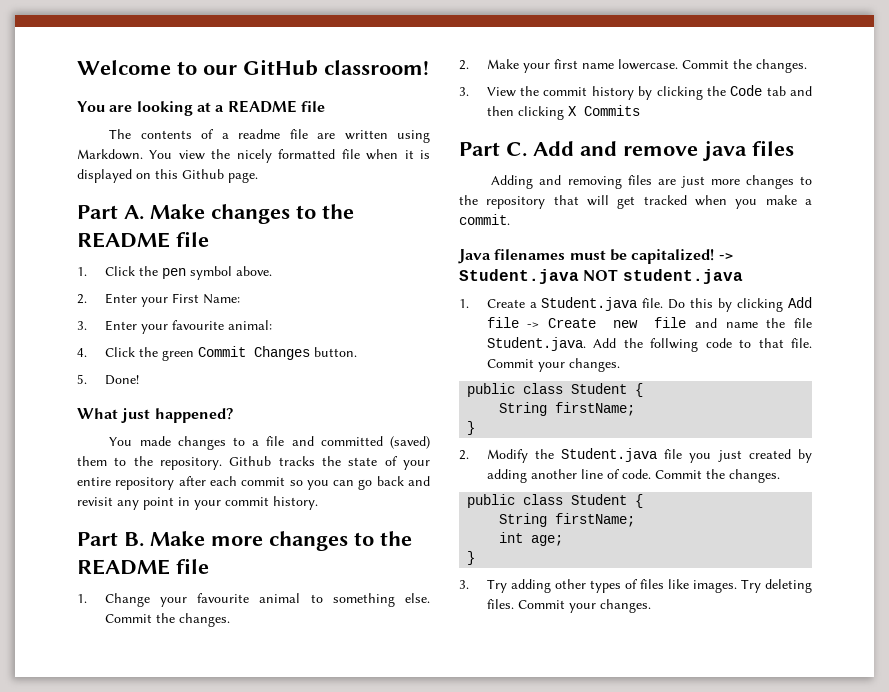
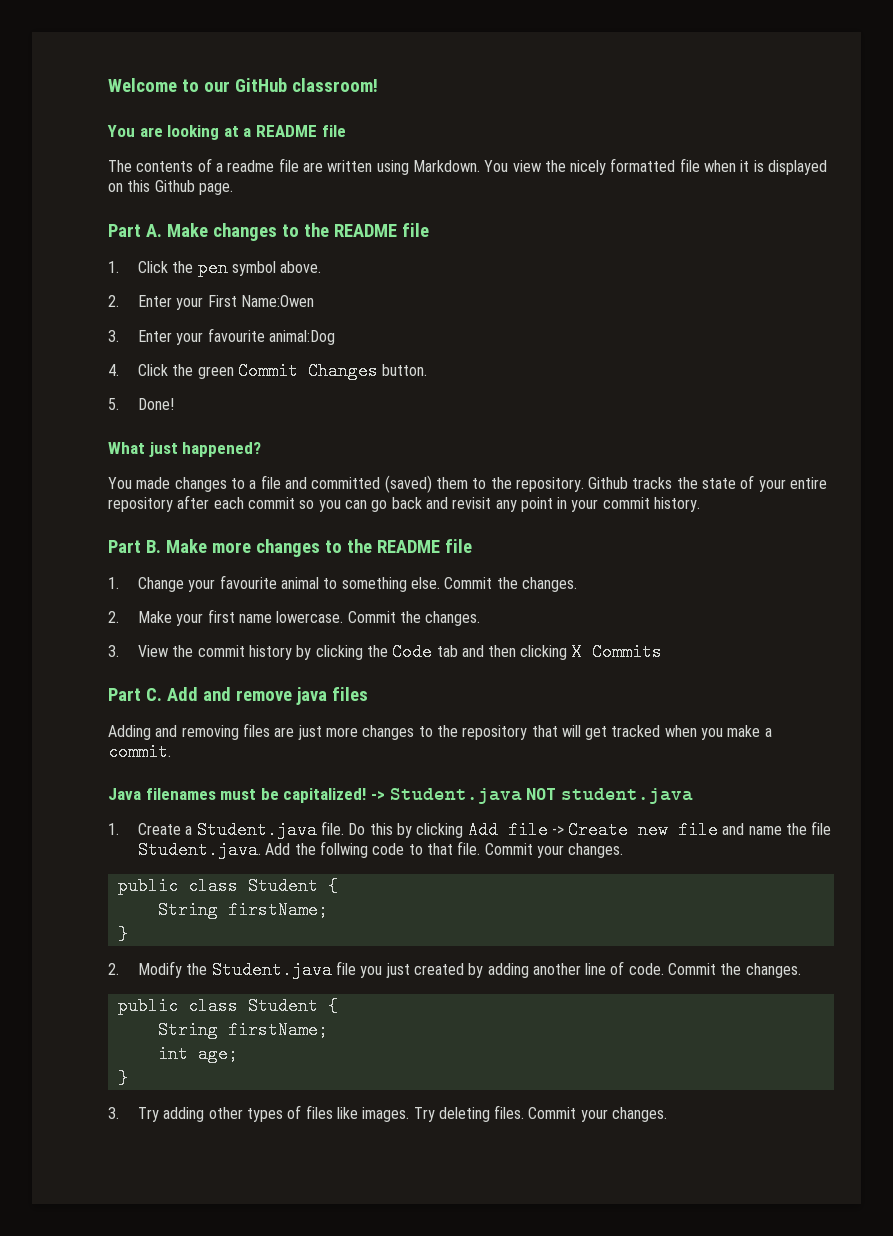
- 2. Enter your First Name:
+ 2. Enter your First Name:Owen
- 3. Enter your favourite animal:
+ 3. Enter your favourite animal:Dog

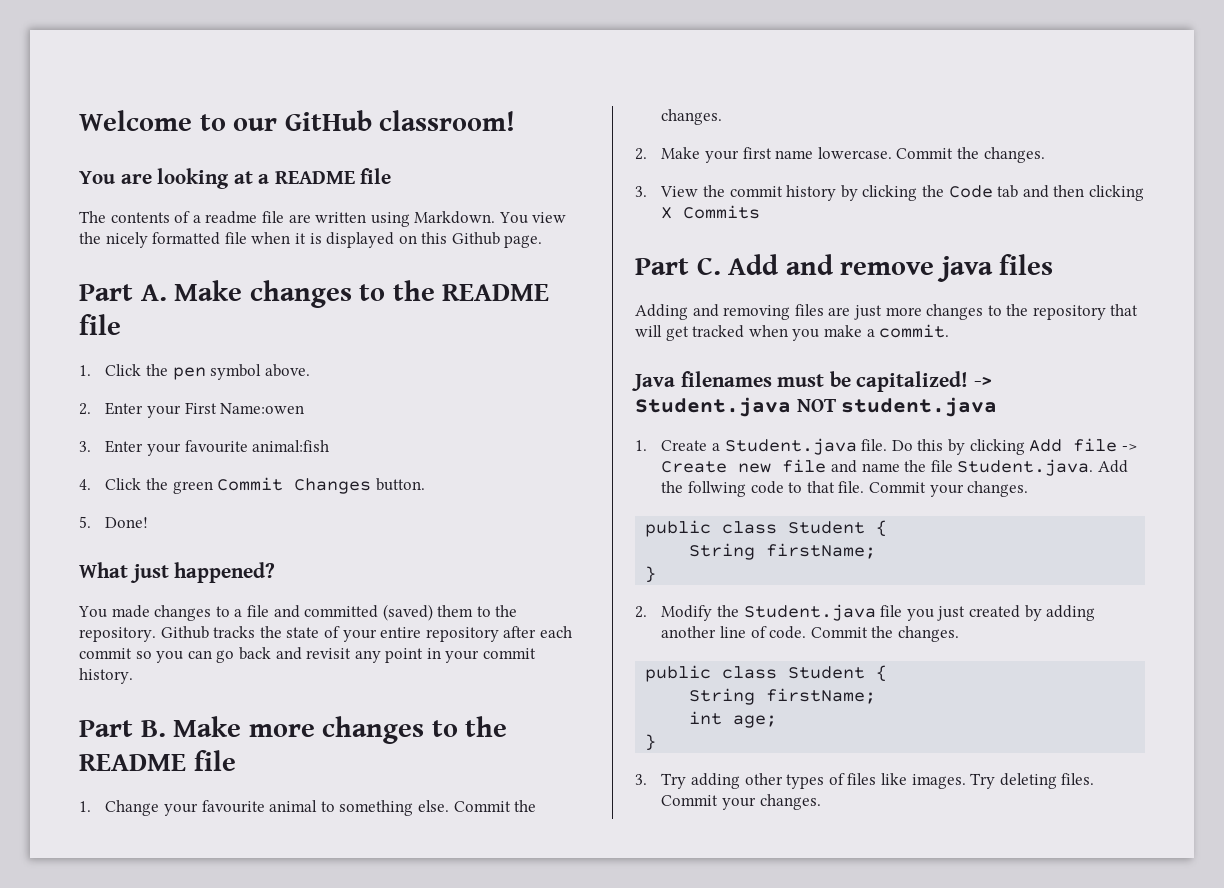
- 2. Enter your First Name:Owen
+ 2. Enter your First Name:owen
- 3. Enter your favourite animal:Dog
+ 3. Enter your favourite animal:fish

